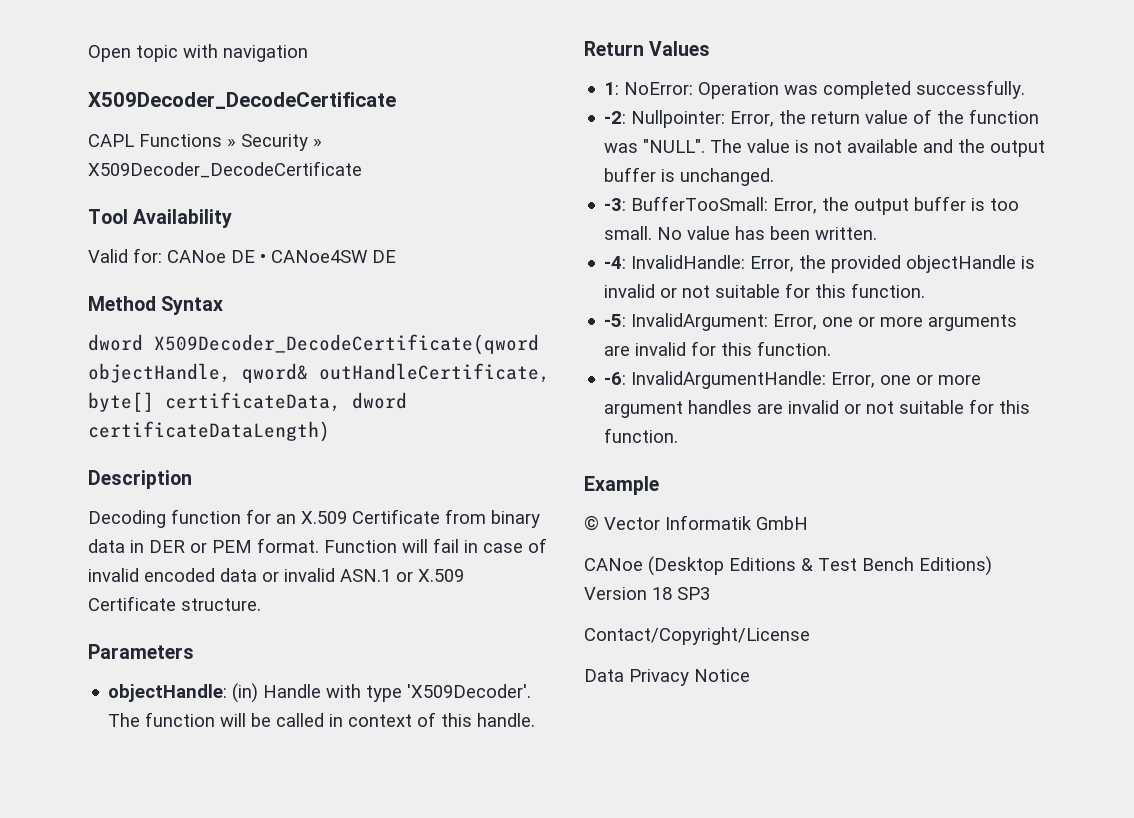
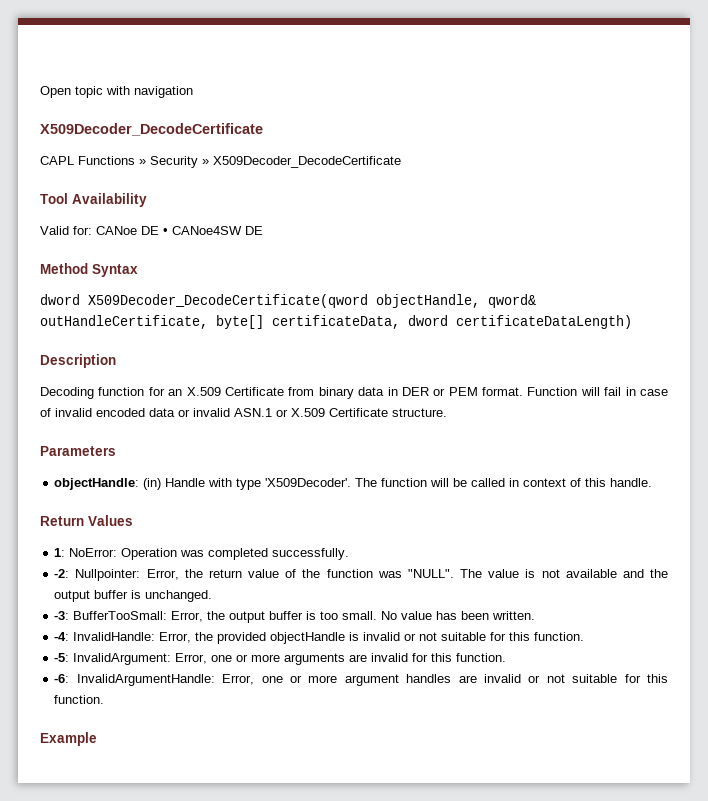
- © Vector Informatik GmbH
- CANoe (Desktop Editions & Test Bench Editions) Version 18 SP3
- Contact/Copyright/License
- Data Privacy Notice

